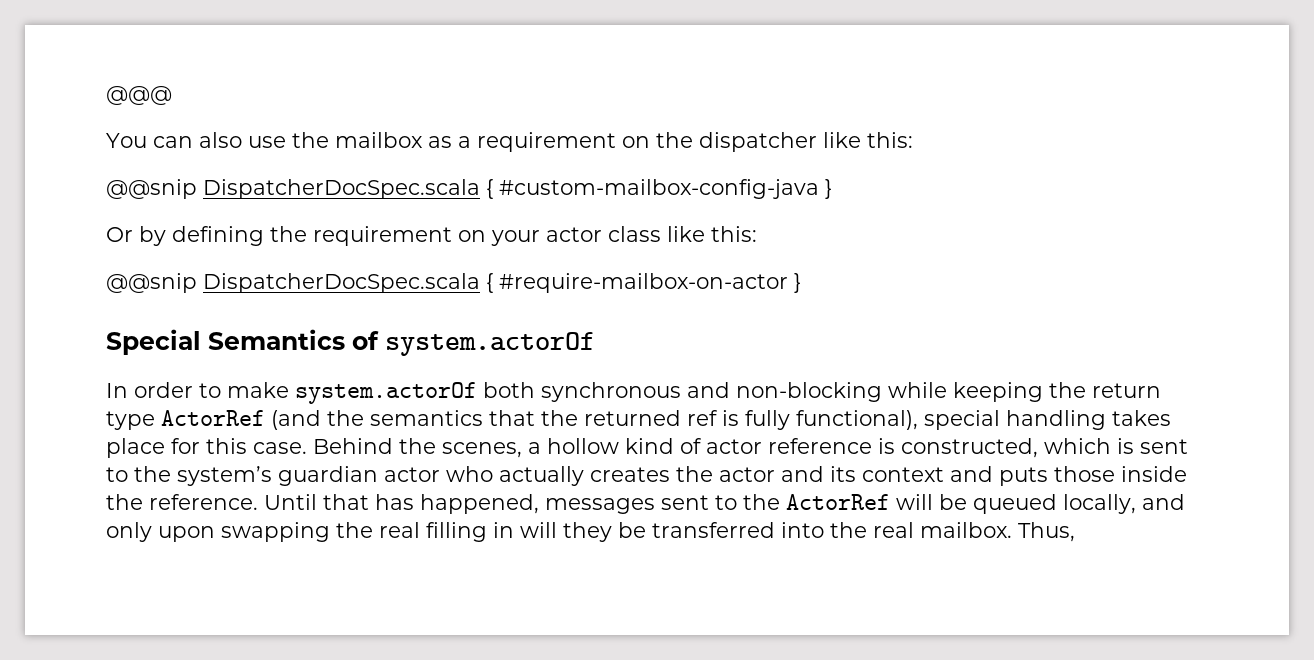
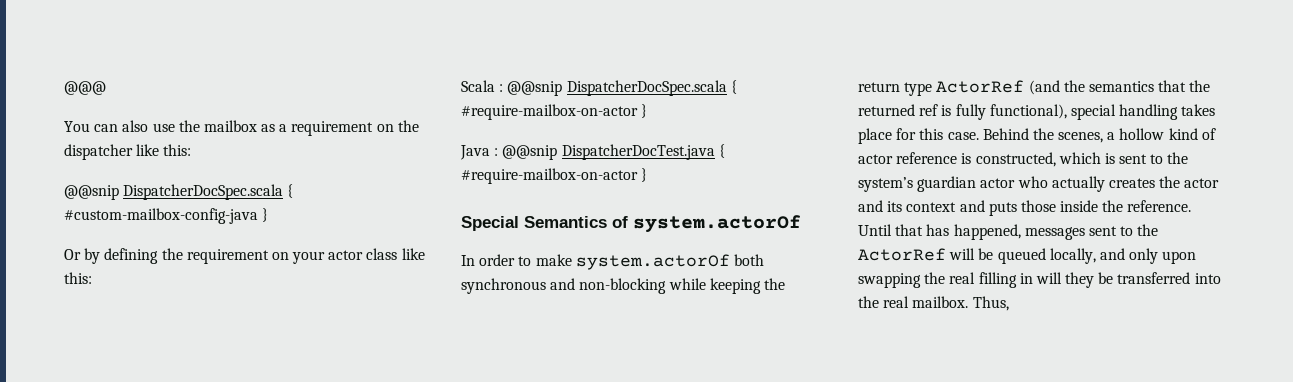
- @@snip DispatcherDocSpec.scala { #require-mailbox-on-actor }
+ Scala : @@snip DispatcherDocSpec.scala { #require-mailbox-on-actor }
+ Java : @@snip DispatcherDocTest.java { #require-mailbox-on-actor }

